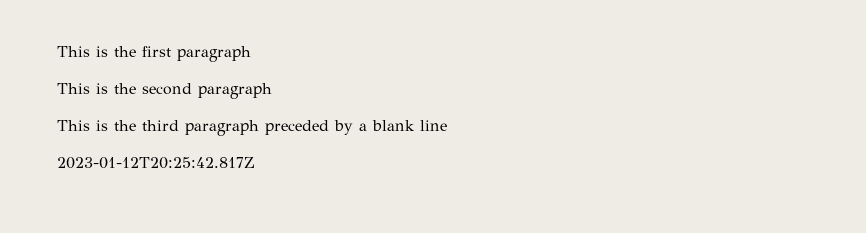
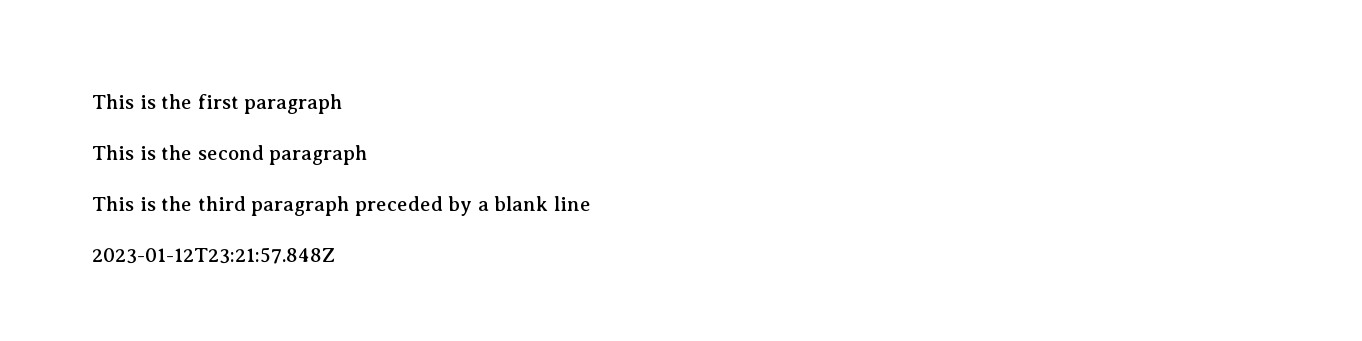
- 2023-01-12T20:25:42.817Z
+ 2023-01-12T23:21:57.848Z

